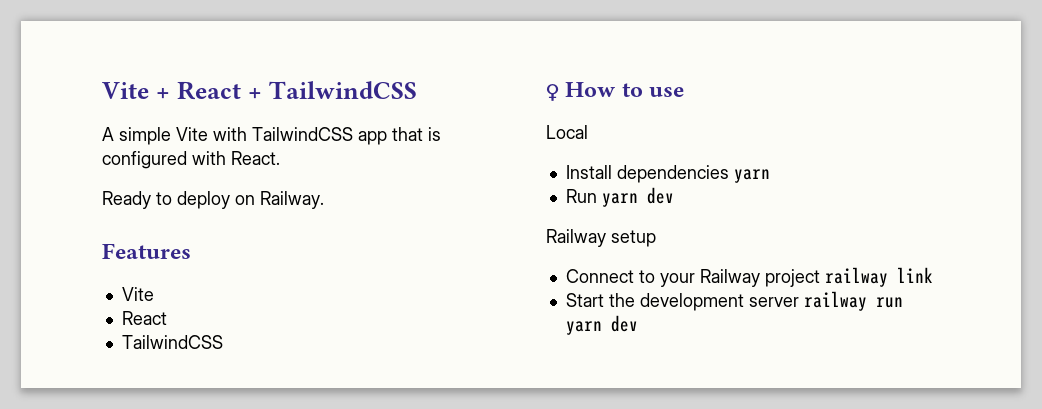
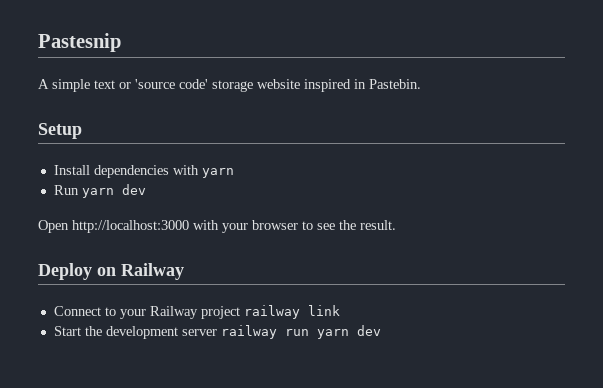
- Vite + React + TailwindCSS
- A simple Vite with TailwindCSS app that is configured with React.
- Ready to deploy on Railway.
- Features
- Vite
- React
- TailwindCSS
- ♀ How to use
- Local
+ Pastesnip
+ A simple text or 'source code' storage website inspired in Pastebin.
+ Setup
- Install dependencies yarn
+ Install dependencies with yarn
- Railway setup
+ Open http://localhost:3000 with your browser to see the result.
+ Deploy on Railway

